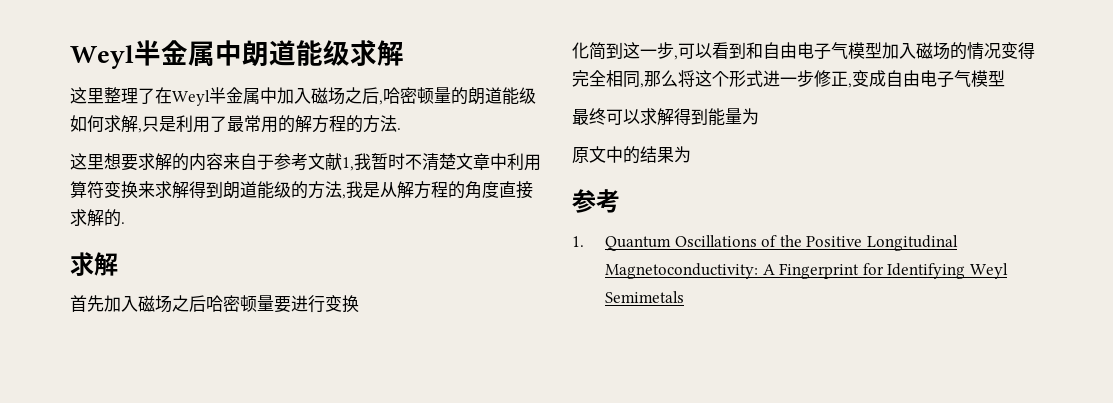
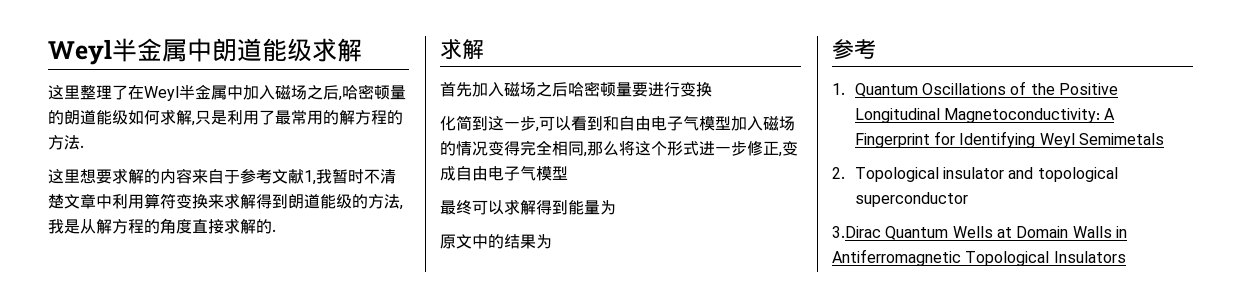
+ 2. Topological insulator and topological superconductor
+ 3.Dirac Quantum Wells at Domain Walls in Antiferromagnetic Topological Insulators

